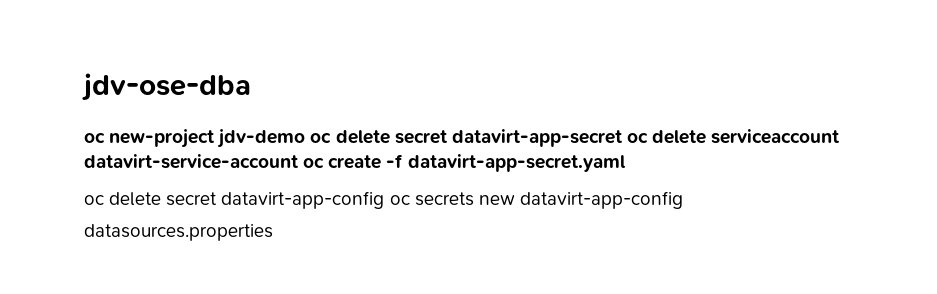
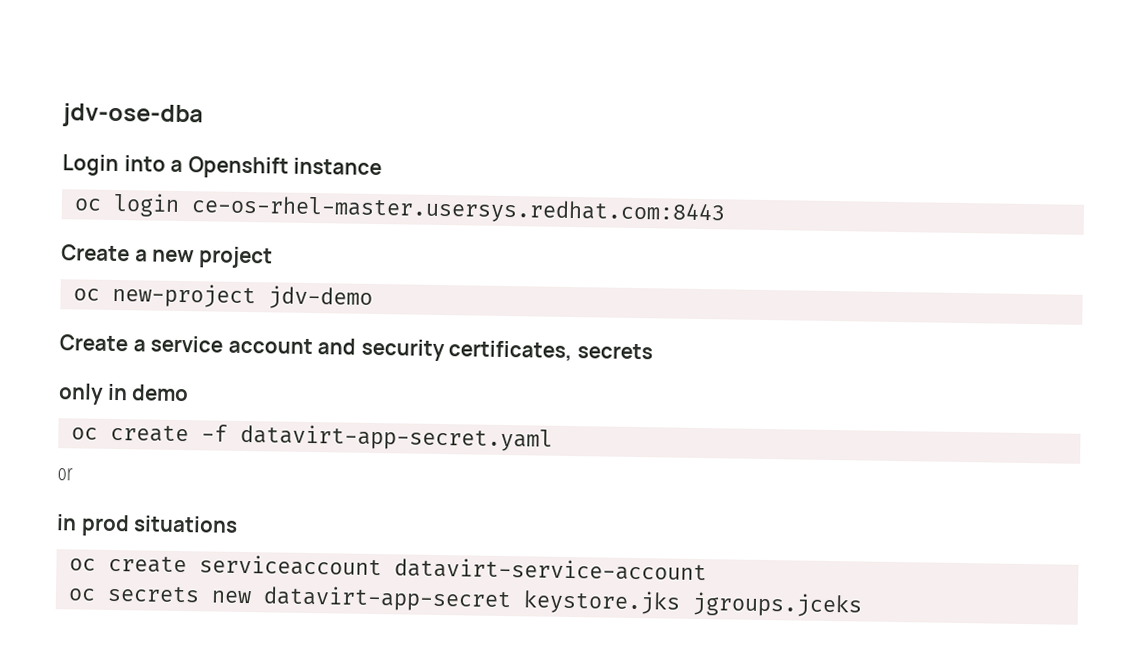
- oc new-project jdv-demo oc delete secret datavirt-app-secret oc delete serviceaccount datavirt-service-account oc create -f datavirt-app-secret.yaml
- oc delete secret datavirt-app-config oc secrets new datavirt-app-config datasources.properties
+ Login into a Openshift instance
+ oc login ce-os-rhel-master.usersys.redhat.com:8443
+ Create a new project
+ oc new-project jdv-demo
+ Create a service account and security certificates, secrets
+ only in demo
+ oc create -f datavirt-app-secret.yaml
+ or
+ in prod situations
+ oc create serviceaccount datavirt-service-account
+ oc secrets new datavirt-app-secret keystore.jks jgroups.jceks

